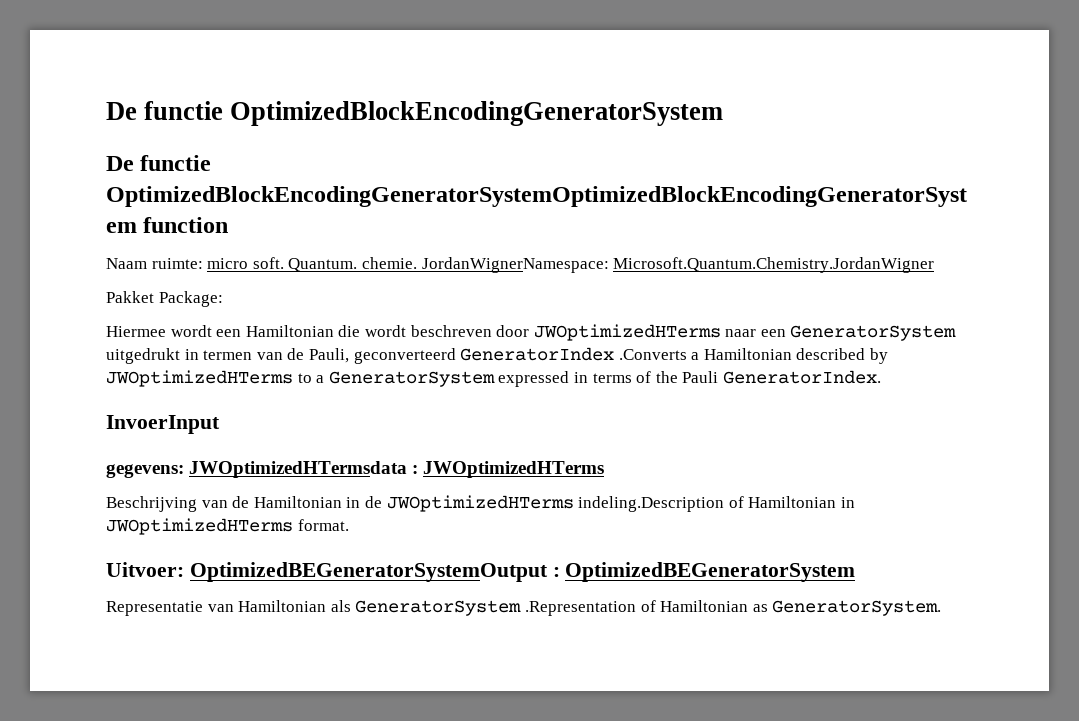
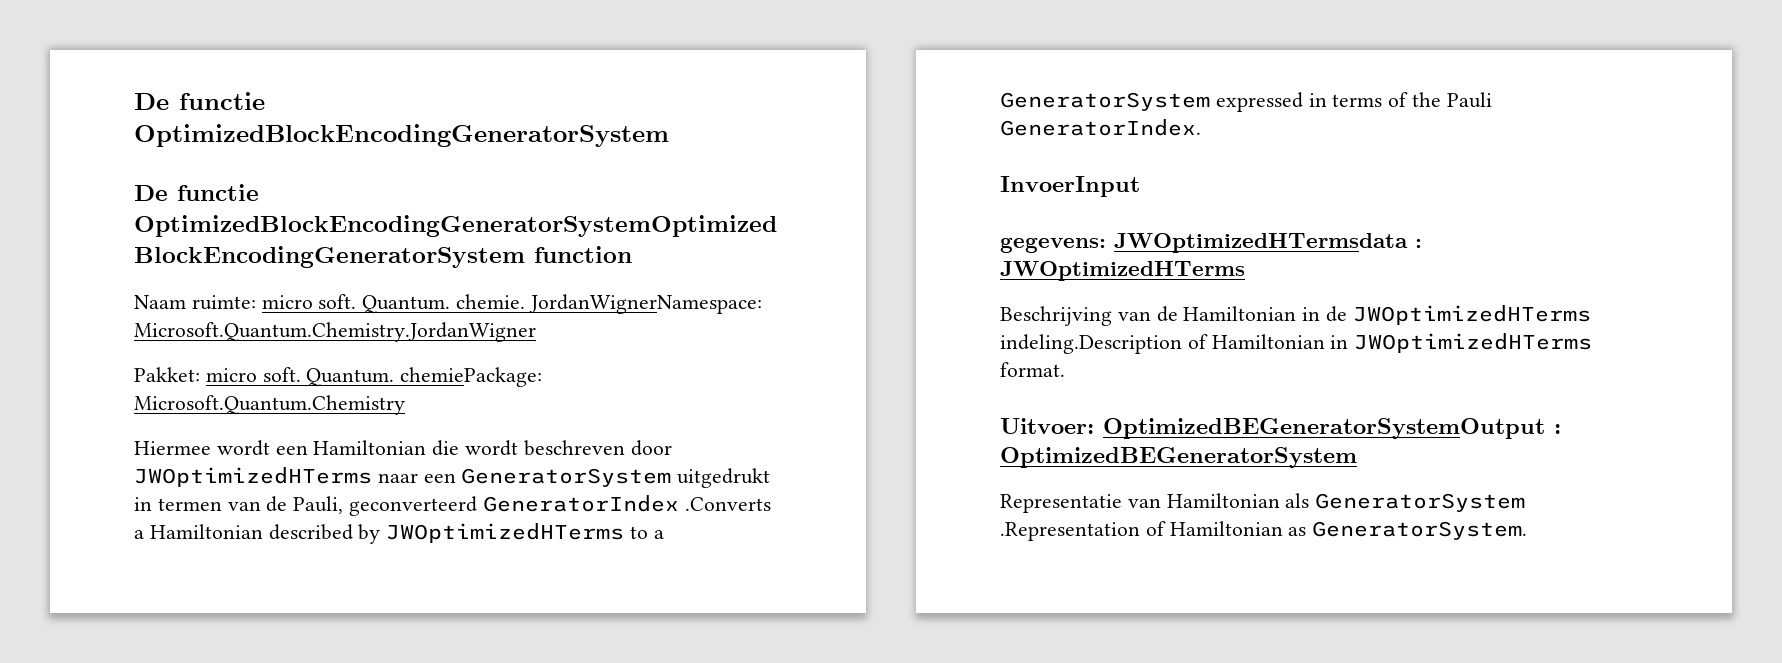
- Pakket Package:
+ Pakket: micro soft. Quantum. chemiePackage: Microsoft.Quantum.Chemistry

